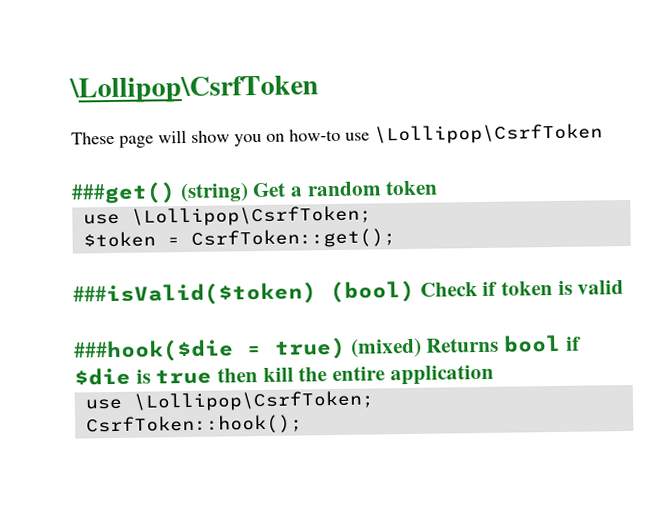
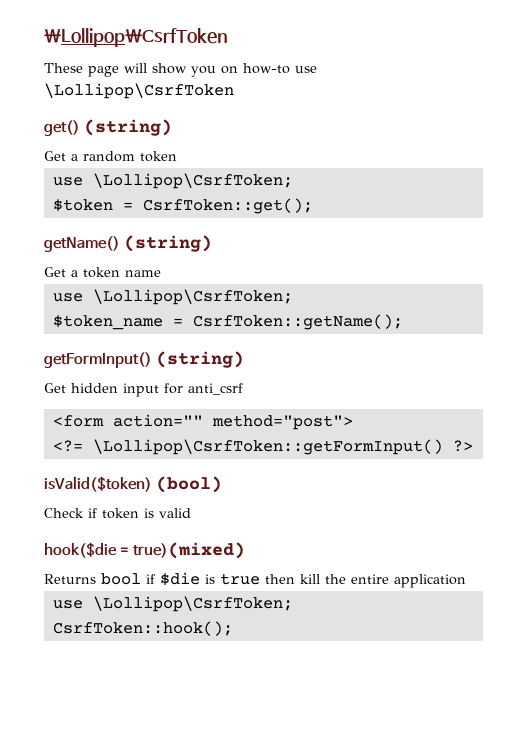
- ###get() (string) Get a random token
+ get() (string)
+ Get a random token
- ###isValid($token) (bool) Check if token is valid
+ getName() (string)
+ Get a token name
+ use \Lollipop\CsrfToken;
+ $token_name = CsrfToken::getName();
+ getFormInput() (string)
+ Get hidden input for anti_csrf
+ <form action="" method="post">
+ <?= \Lollipop\CsrfToken::getFormInput() ?>
+ isValid($token) (bool)
+ Check if token is valid
- ###hook($die = true) (mixed) Returns bool if $die is true then kill the entire application
+ hook($die = true)(mixed)
+ Returns bool if $die is true then kill the entire application

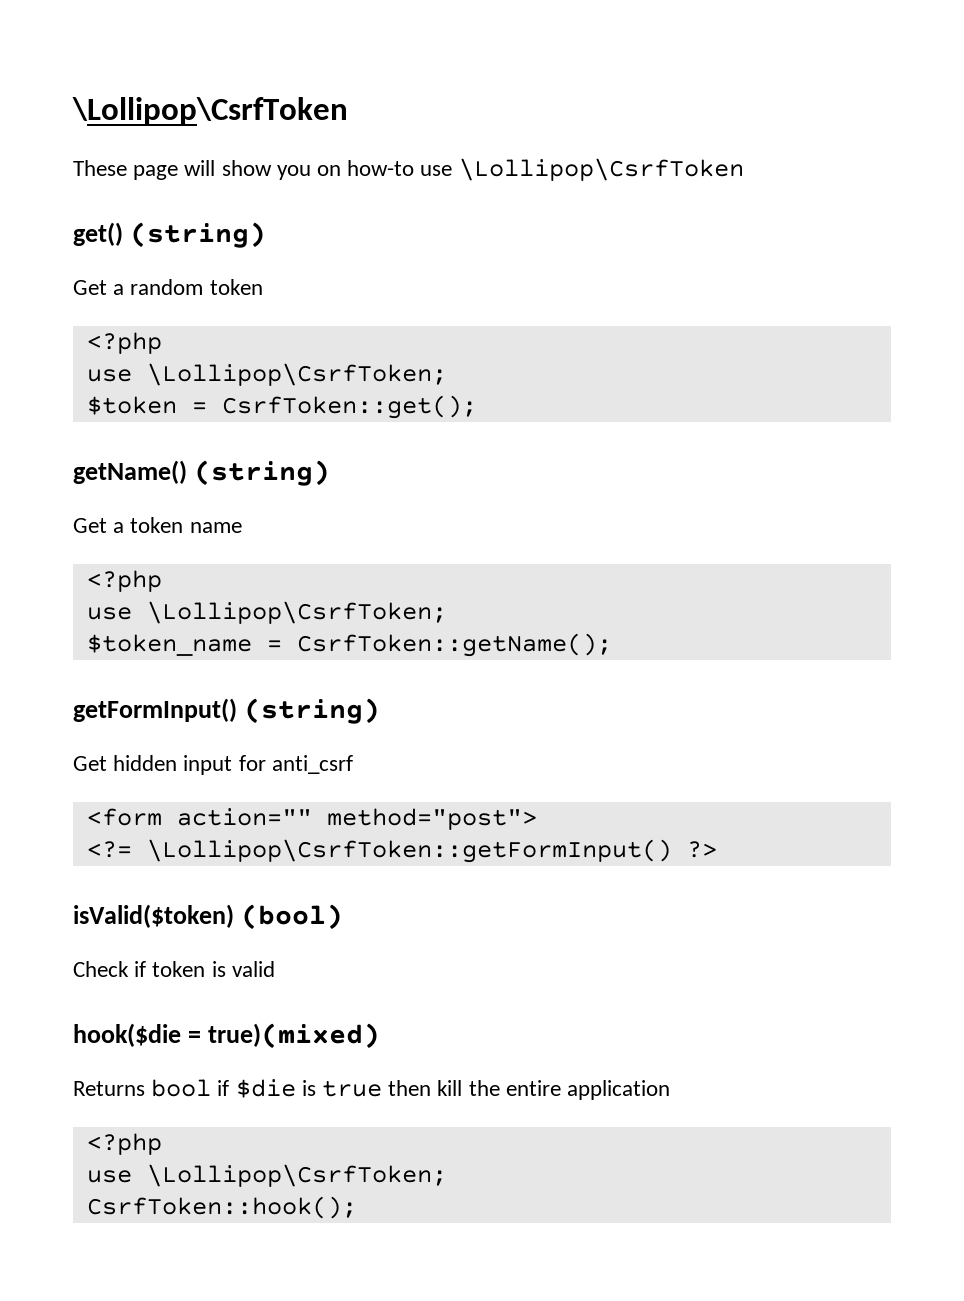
  Get a random token
+ <?php
  Get a token name
+ <?php
  Returns bool if $die is true then kill the entire application
+ <?php

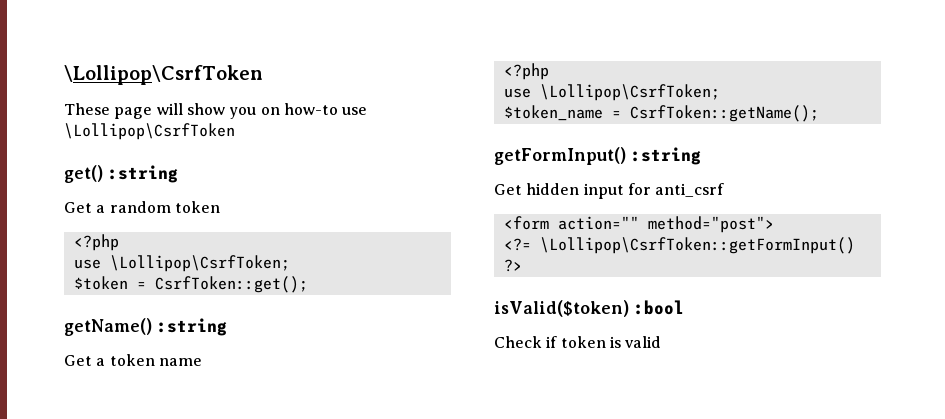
- get() (string)
+ get() :string
- getName() (string)
+ getName() :string
- getFormInput() (string)
+ getFormInput() :string
- isValid($token) (bool)
+ isValid($token) :bool
- hook($die = true)(mixed)
- Returns bool if $die is true then kill the entire application
- <?php
- use \Lollipop\CsrfToken;
- CsrfToken::hook();

